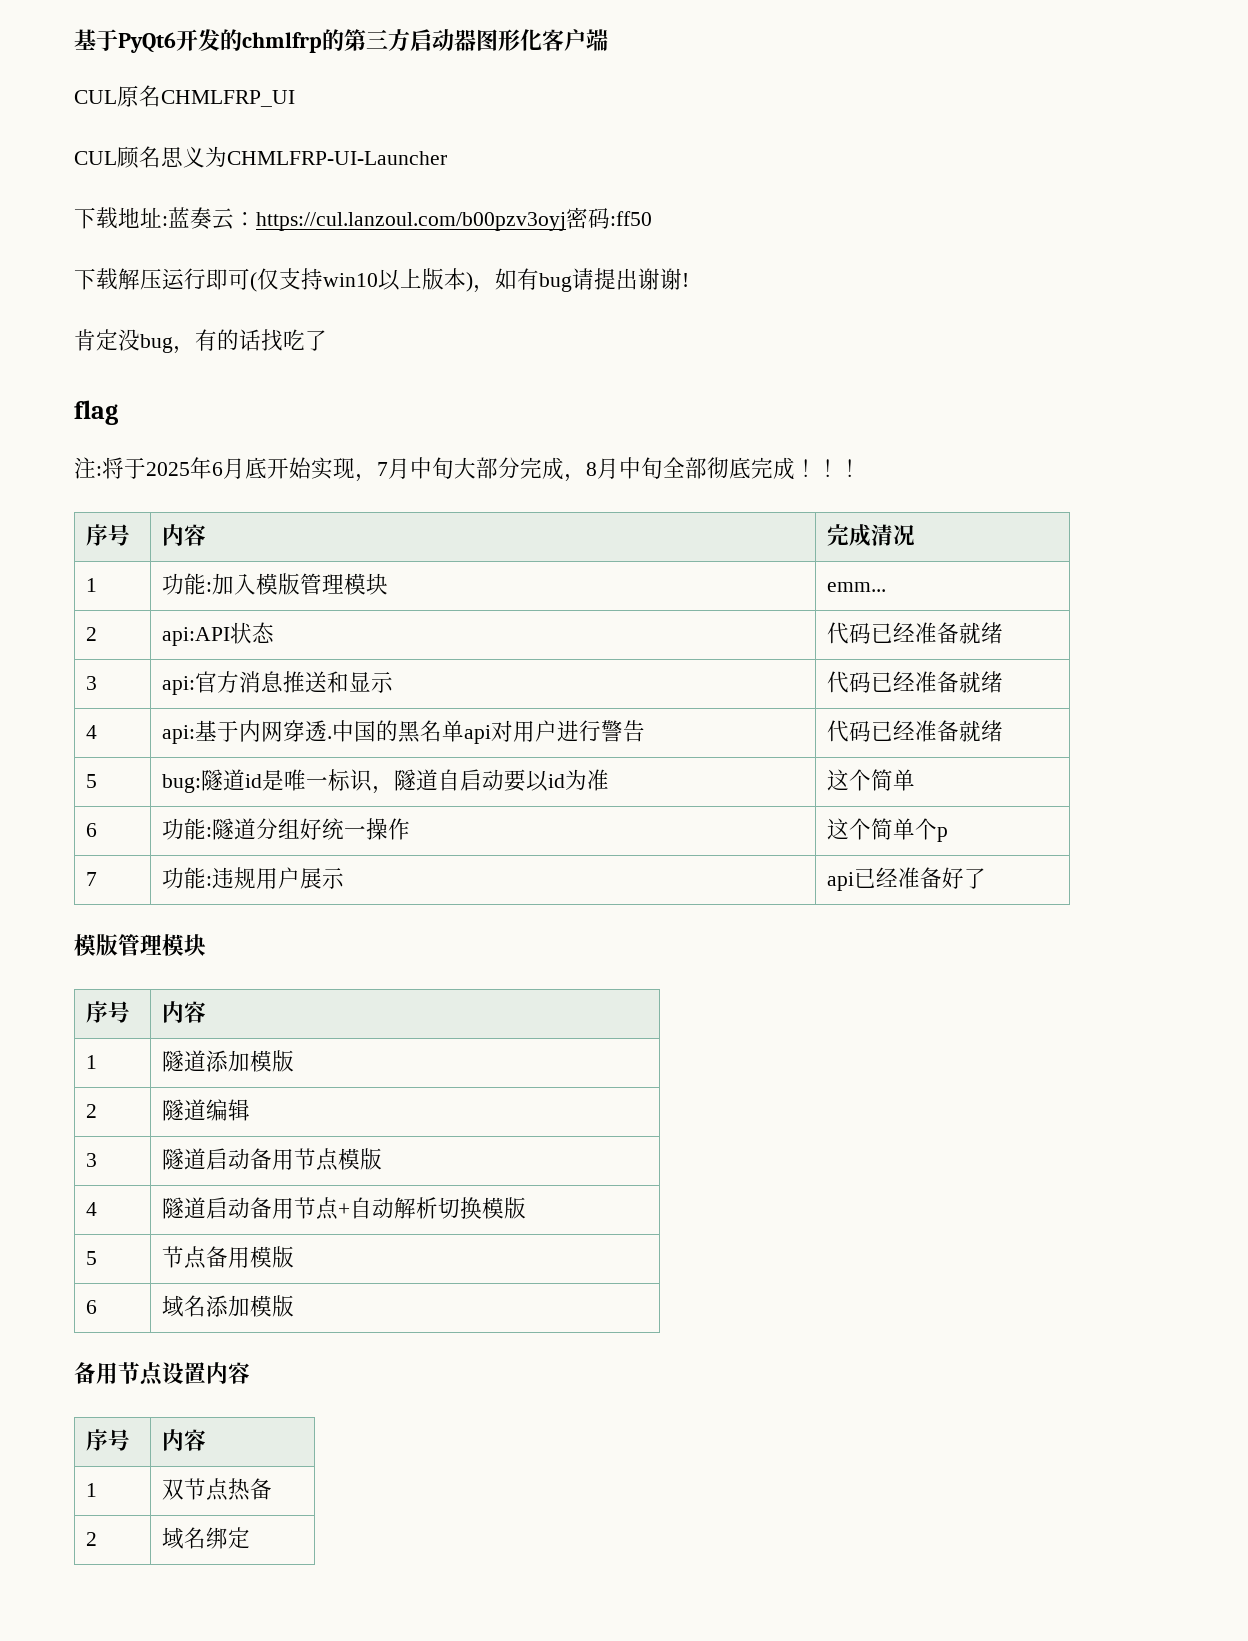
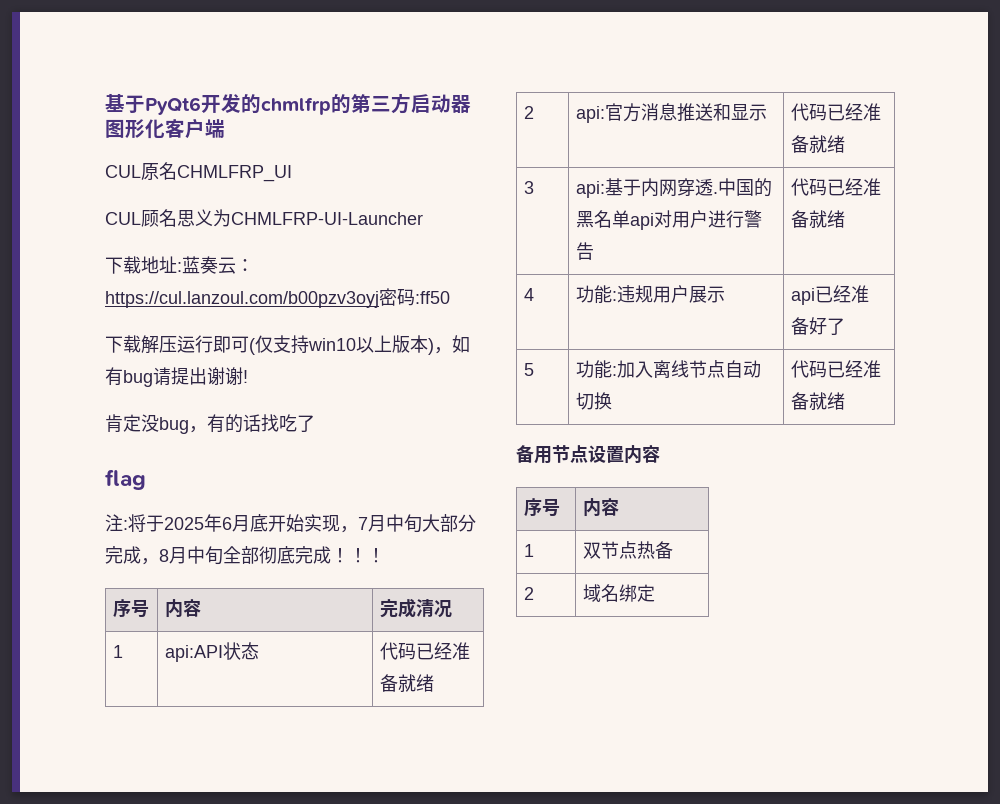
- 1 | 功能:加入模版管理模块 | emm...
- 2 | api:API状态 | 代码已经准备就绪
+ 1 | api:API状态 | 代码已经准备就绪
- 3 | api:官方消息推送和显示 | 代码已经准备就绪
+ 2 | api:官方消息推送和显示 | 代码已经准备就绪
- 4 | api:基于内网穿透.中国的黑名单api对用户进行警告 | 代码已经准备就绪
+ 3 | api:基于内网穿透.中国的黑名单api对用户进行警告 | 代码已经准备就绪
- 5 | bug:隧道id是唯一标识，隧道自启动要以id为准 | 这个简单
- 6 | 功能:隧道分组好统一操作 | 这个简单个p
- 7 | 功能:违规用户展示 | api已经准备好了
- 模版管理模块
- 序号 | 内容
- 1 | 隧道添加模版
- 2 | 隧道编辑
- 3 | 隧道启动备用节点模版
- 4 | 隧道启动备用节点+自动解析切换模版
- 5 | 节点备用模版
- 6 | 域名添加模版
+ 4 | 功能:违规用户展示 | api已经准备好了
+ 5 | 功能:加入离线节点自动切换 | 代码已经准备就绪

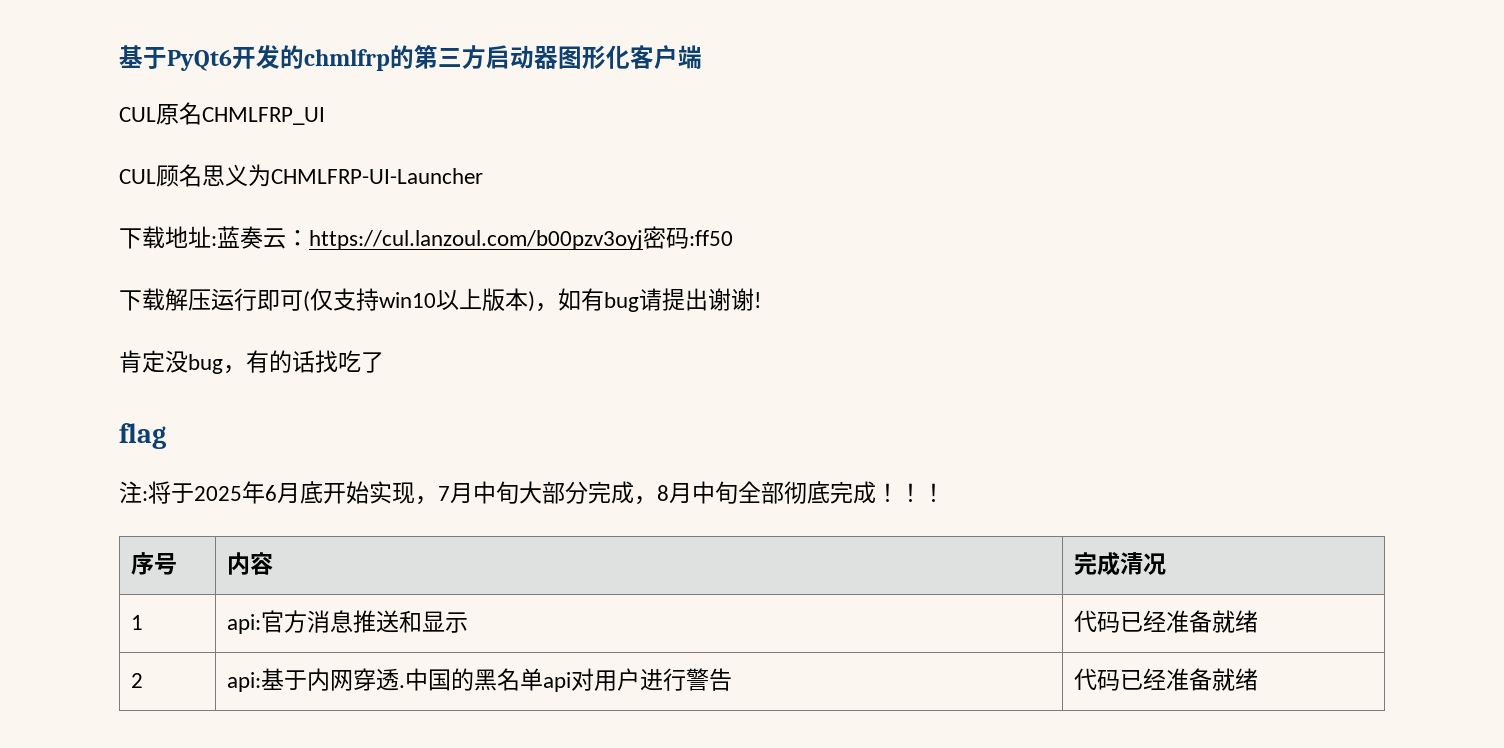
- 1 | api:API状态 | 代码已经准备就绪
- 2 | api:官方消息推送和显示 | 代码已经准备就绪
+ 1 | api:官方消息推送和显示 | 代码已经准备就绪
- 3 | api:基于内网穿透.中国的黑名单api对用户进行警告 | 代码已经准备就绪
+ 2 | api:基于内网穿透.中国的黑名单api对用户进行警告 | 代码已经准备就绪
- 4 | 功能:违规用户展示 | api已经准备好了
- 5 | 功能:加入离线节点自动切换 | 代码已经准备就绪
- 备用节点设置内容
- 序号 | 内容
- 1 | 双节点热备
- 2 | 域名绑定

